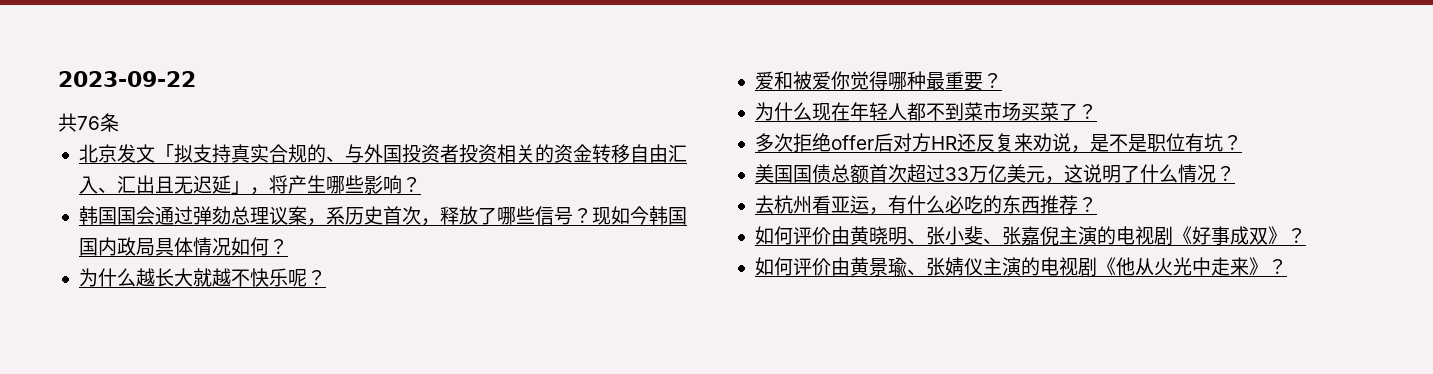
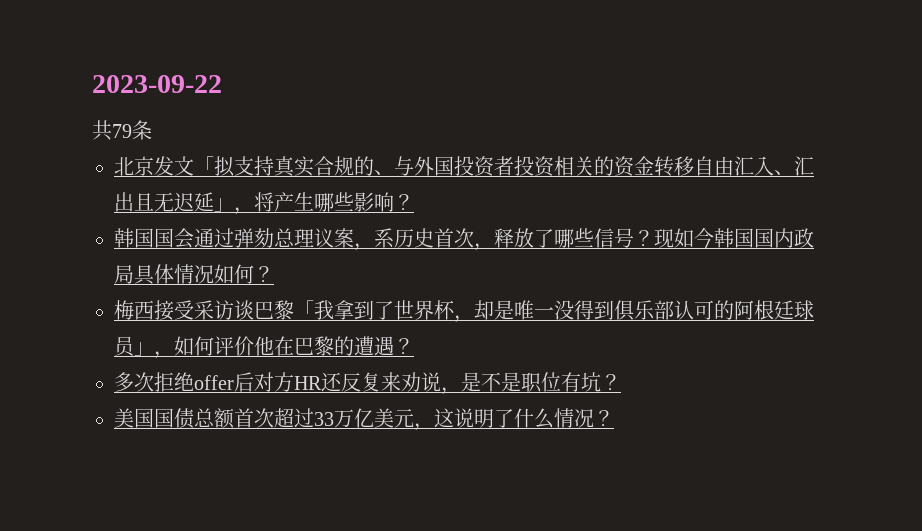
- 共76条
+ 共79条
- 为什么越长大就越不快乐呢？
- 爱和被爱你觉得哪种最重要？
- 为什么现在年轻人都不到菜市场买菜了？
+ 梅西接受采访谈巴黎「我拿到了世界杯，却是唯一没得到俱乐部认可的阿根廷球员」，如何评价他在巴黎的遭遇？
- 去杭州看亚运，有什么必吃的东西推荐？
- 如何评价由黄晓明、张小斐、张嘉倪主演的电视剧《好事成双》？
- 如何评价由黄景瑜、张婧仪主演的电视剧《他从火光中走来》？

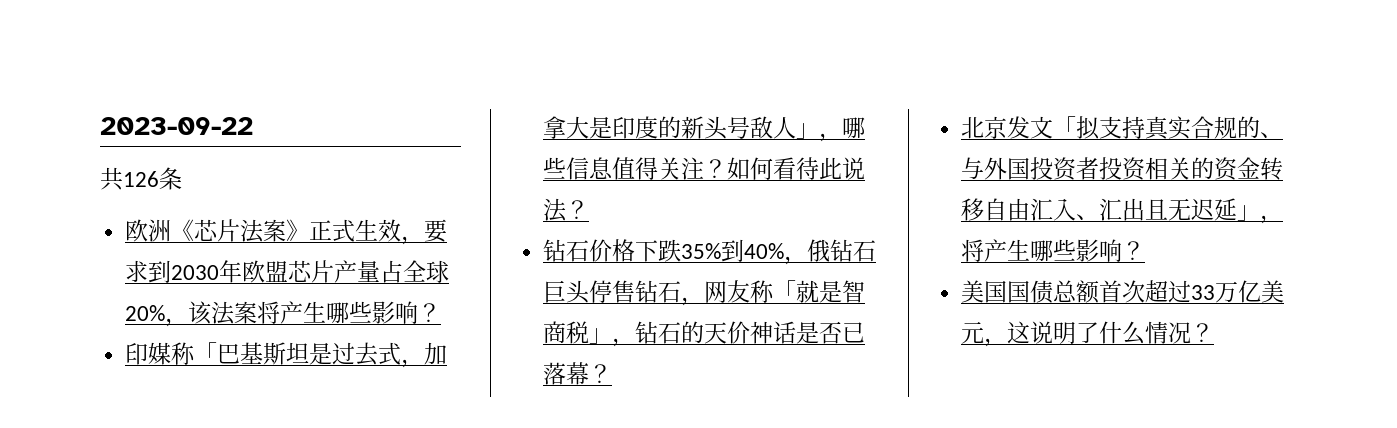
- 共79条
+ 共126条
+ 欧洲《芯片法案》正式生效，要求到2030年欧盟芯片产量占全球20%，该法案将产生哪些影响？
+ 印媒称「巴基斯坦是过去式，加拿大是印度的新头号敌人」，哪些信息值得关注？如何看待此说法？
+ 钻石价格下跌35%到40%，俄钻石巨头停售钻石，网友称「就是智商税」，钻石的天价神话是否已落幕？
- 韩国国会通过弹劾总理议案，系历史首次，释放了哪些信号？现如今韩国国内政局具体情况如何？
- 梅西接受采访谈巴黎「我拿到了世界杯，却是唯一没得到俱乐部认可的阿根廷球员」，如何评价他在巴黎的遭遇？
- 多次拒绝offer后对方HR还反复来劝说，是不是职位有坑？

